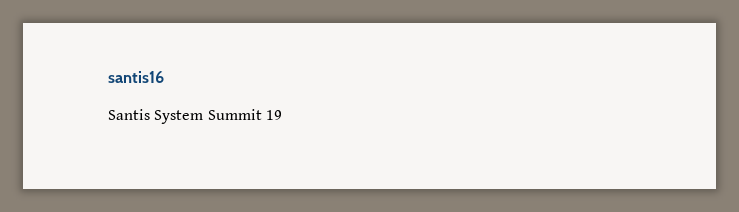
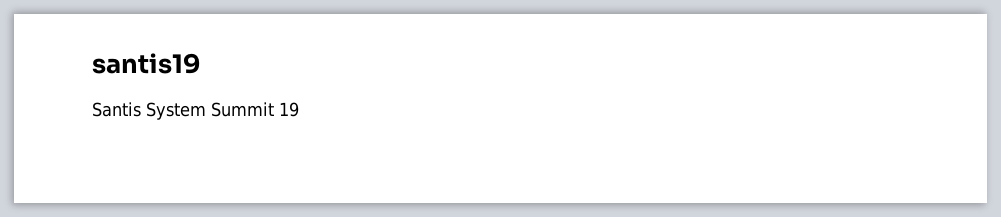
- santis16
+ santis19

